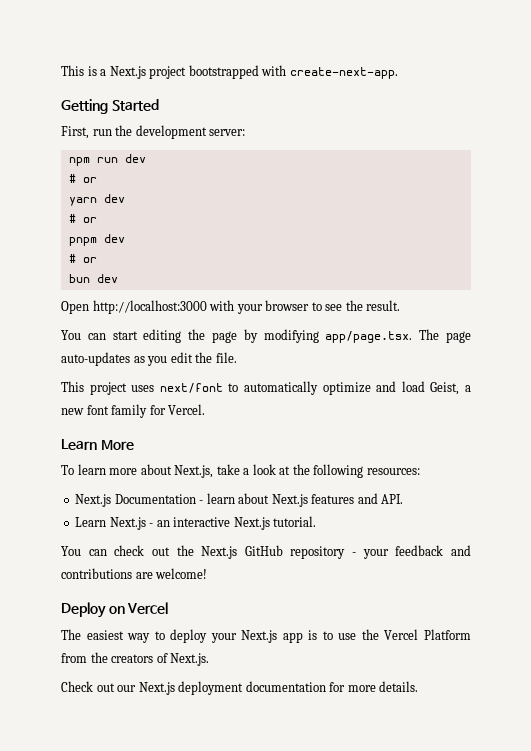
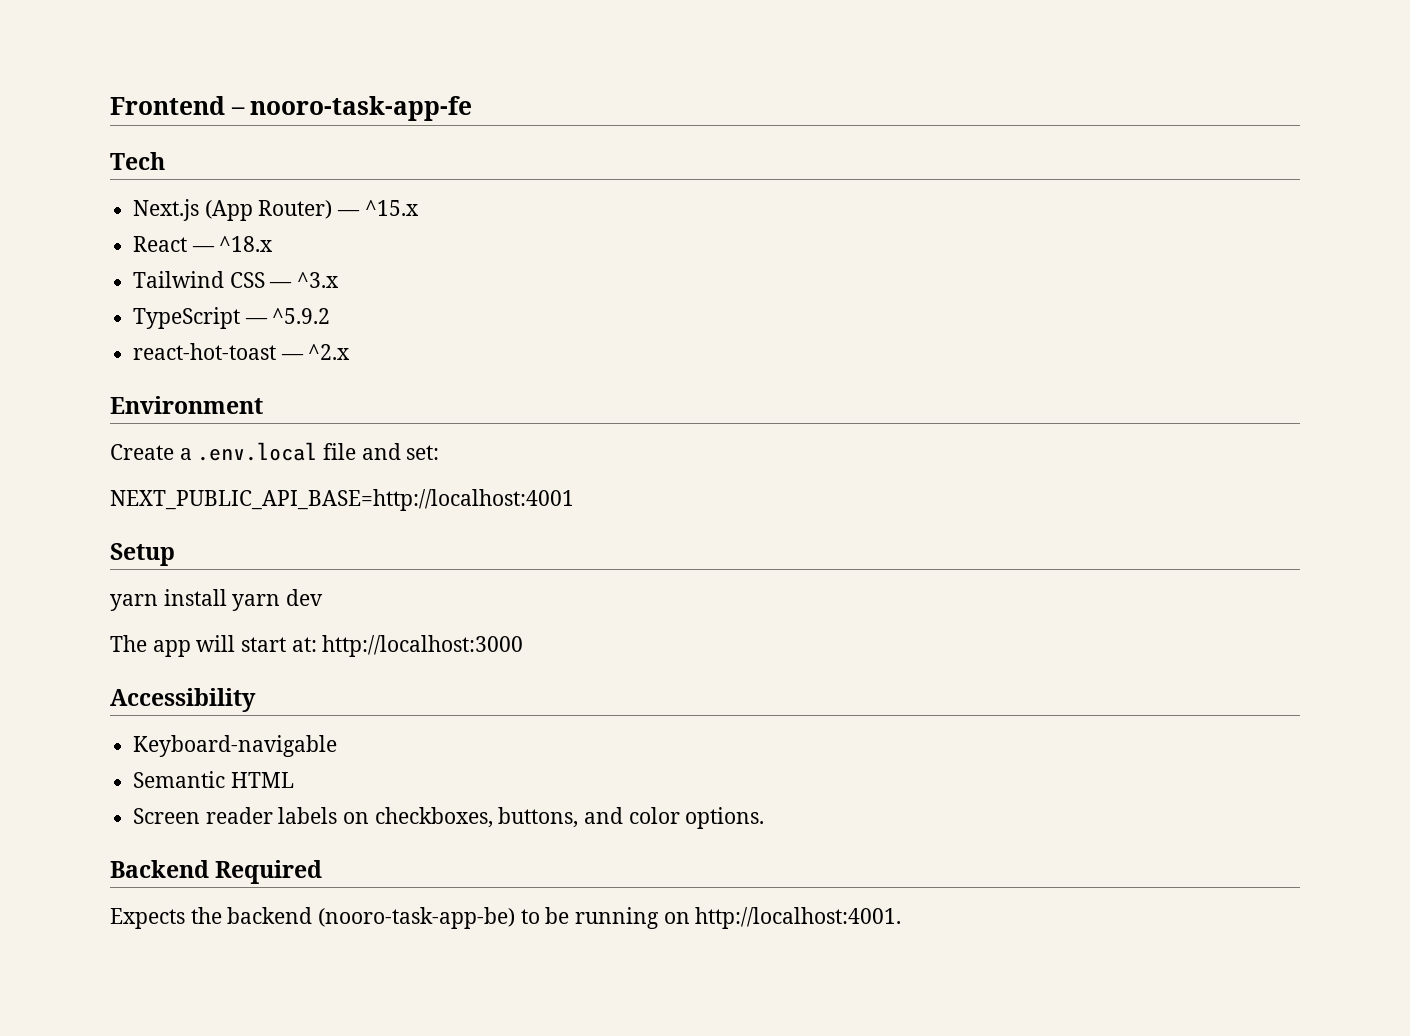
- This is a Next.js project bootstrapped with create-next-app.
- Getting Started
- First, run the development server:
- npm run dev
- # or
- yarn dev
- # or
- pnpm dev
- # or
- bun dev
- Open http://localhost:3000 with your browser to see the result.
- You can start editing the page by modifying app/page.tsx. The page auto-updates as you edit the file.
- This project uses next/font to automatically optimize and load Geist, a new font family for Vercel.
- Learn More
- To learn more about Next.js, take a look at the following resources:
- Next.js Documentation - learn about Next.js features and API.
- Learn Next.js - an interactive Next.js tutorial.
- You can check out the Next.js GitHub repository - your feedback and contributions are welcome!
- Deploy on Vercel
- The easiest way to deploy your Next.js app is to use the Vercel Platform from the creators of Next.js.
- Check out our Next.js deployment documentation for more details.
+ Frontend – nooro-task-app-fe
+ Tech
+ Next.js (App Router) — ^15.x
+ React — ^18.x
+ Tailwind CSS — ^3.x
+ TypeScript — ^5.9.2
+ react-hot-toast — ^2.x
+ Environment
+ Create a .env.local file and set:
+ NEXT_PUBLIC_API_BASE=http://localhost:4001
+ Setup
+ yarn install yarn dev
+ The app will start at: http://localhost:3000
+ Accessibility
+ Keyboard-navigable
+ Semantic HTML
+ Screen reader labels on checkboxes, buttons, and color options.
+ Backend Required
+ Expects the backend (nooro-task-app-be) to be running on http://localhost:4001.

